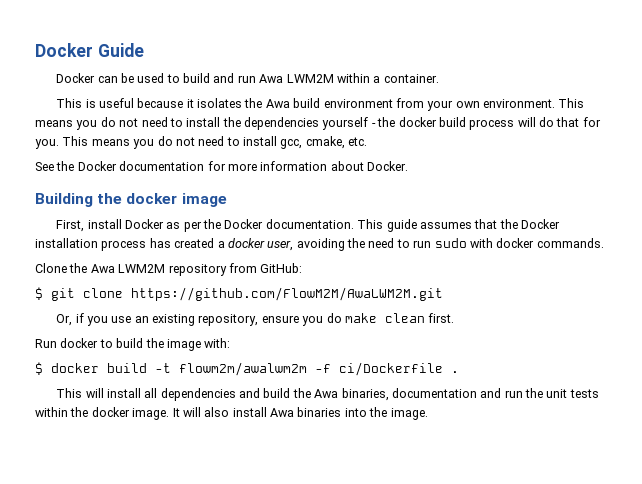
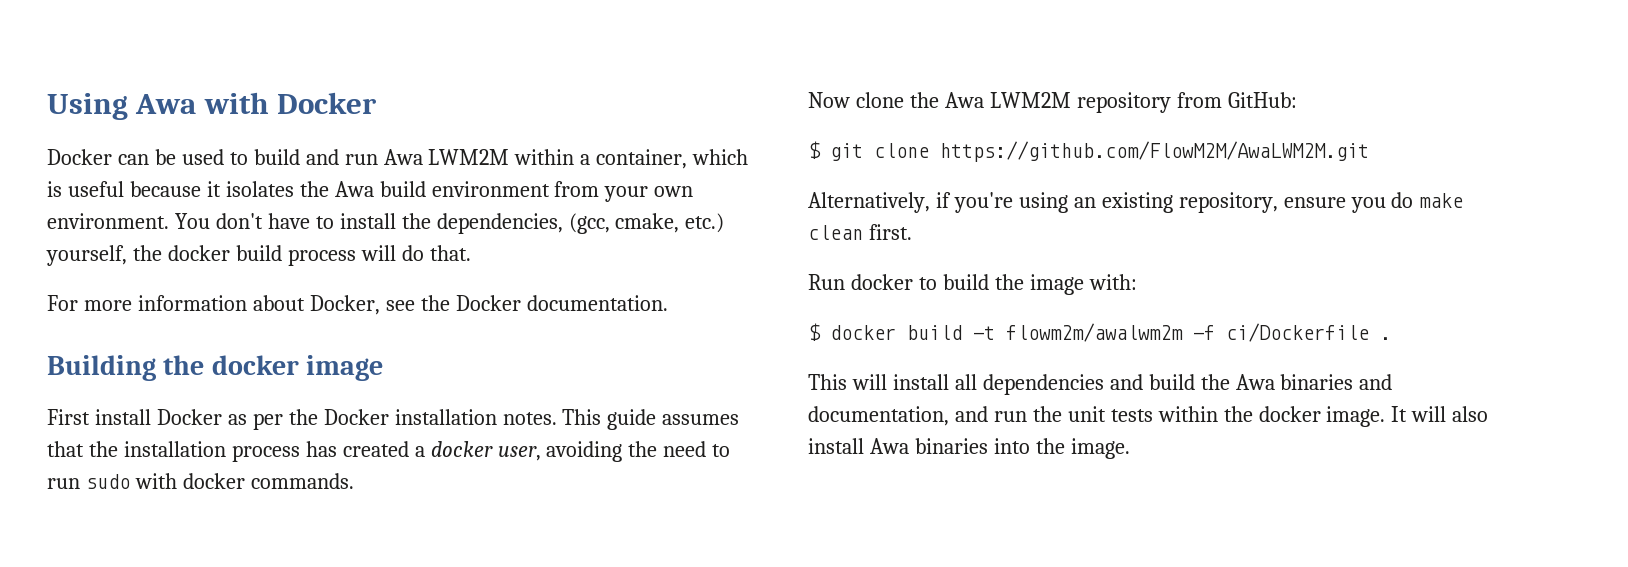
- Docker Guide
+ Using Awa with Docker
- Docker can be used to build and run Awa LWM2M within a container.
- This is useful because it isolates the Awa build environment from your own environment.
+ Docker can be used to build and run Awa LWM2M within a container, which is useful because it isolates the Awa build environment from your own environment.
- This means you do not need to install the dependencies yourself - the docker build process will do that for you. This means you do not need to install gcc, cmake, etc.
- See the Docker documentation for more information about Docker.
+ You don't have to install the dependencies, (gcc, cmake, etc.) yourself, the docker build process will do that.
+ For more information about Docker, see the Docker documentation.
- First, install Docker as per the Docker documentation.
+ First install Docker as per the Docker installation notes.
- This guide assumes that the Docker installation process has created a docker user, avoiding the need to run sudo with docker commands.
+ This guide assumes that the installation process has created a docker user, avoiding the need to run sudo with docker commands.
- Clone the Awa LWM2M repository from GitHub:
+ Now clone the Awa LWM2M repository from GitHub:
- Or, if you use an existing repository, ensure you do make clean first.
+ Alternatively, if you're using an existing repository, ensure you do make clean first.
- This will install all dependencies and build the Awa binaries, documentation and run the unit tests within the docker image.
+ This will install all dependencies and build the Awa binaries and documentation, and run the unit tests within the docker image.

